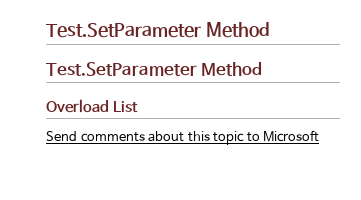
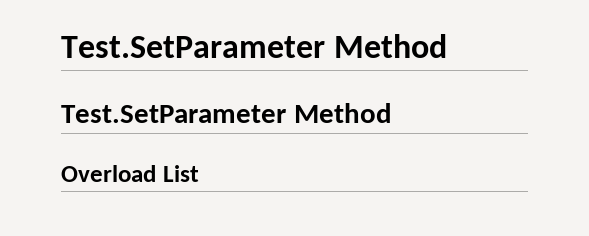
- Send comments about this topic to Microsoft

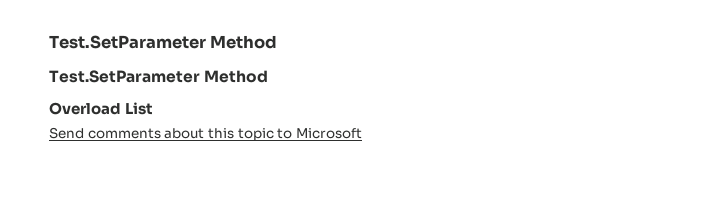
+ Send comments about this topic to Microsoft

